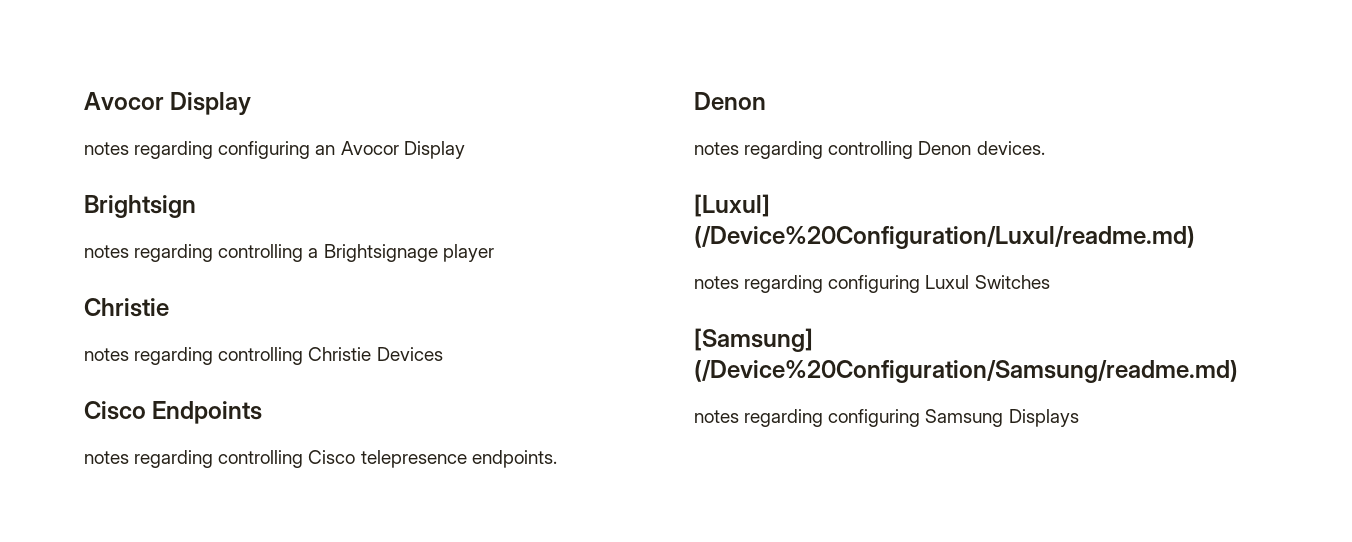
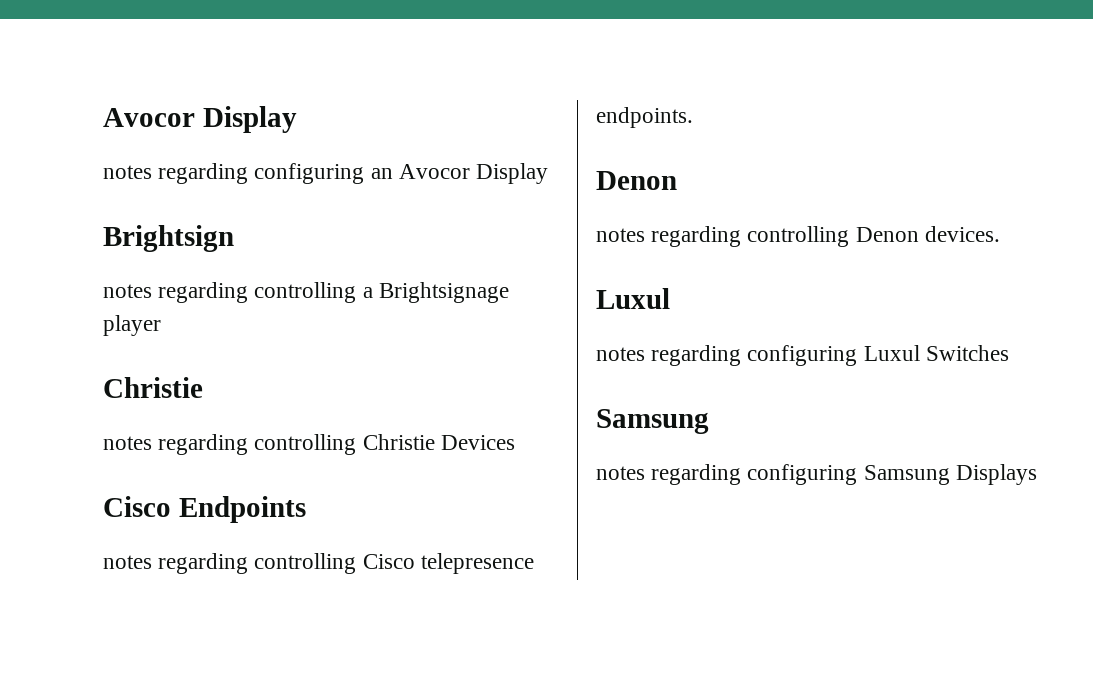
  notes regarding controlling Denon devices.
- [Luxul] (/Device%20Configuration/Luxul/readme.md)
+ Luxul
  notes regarding configuring Luxul Switches
- [Samsung] (/Device%20Configuration/Samsung/readme.md)
+ Samsung

